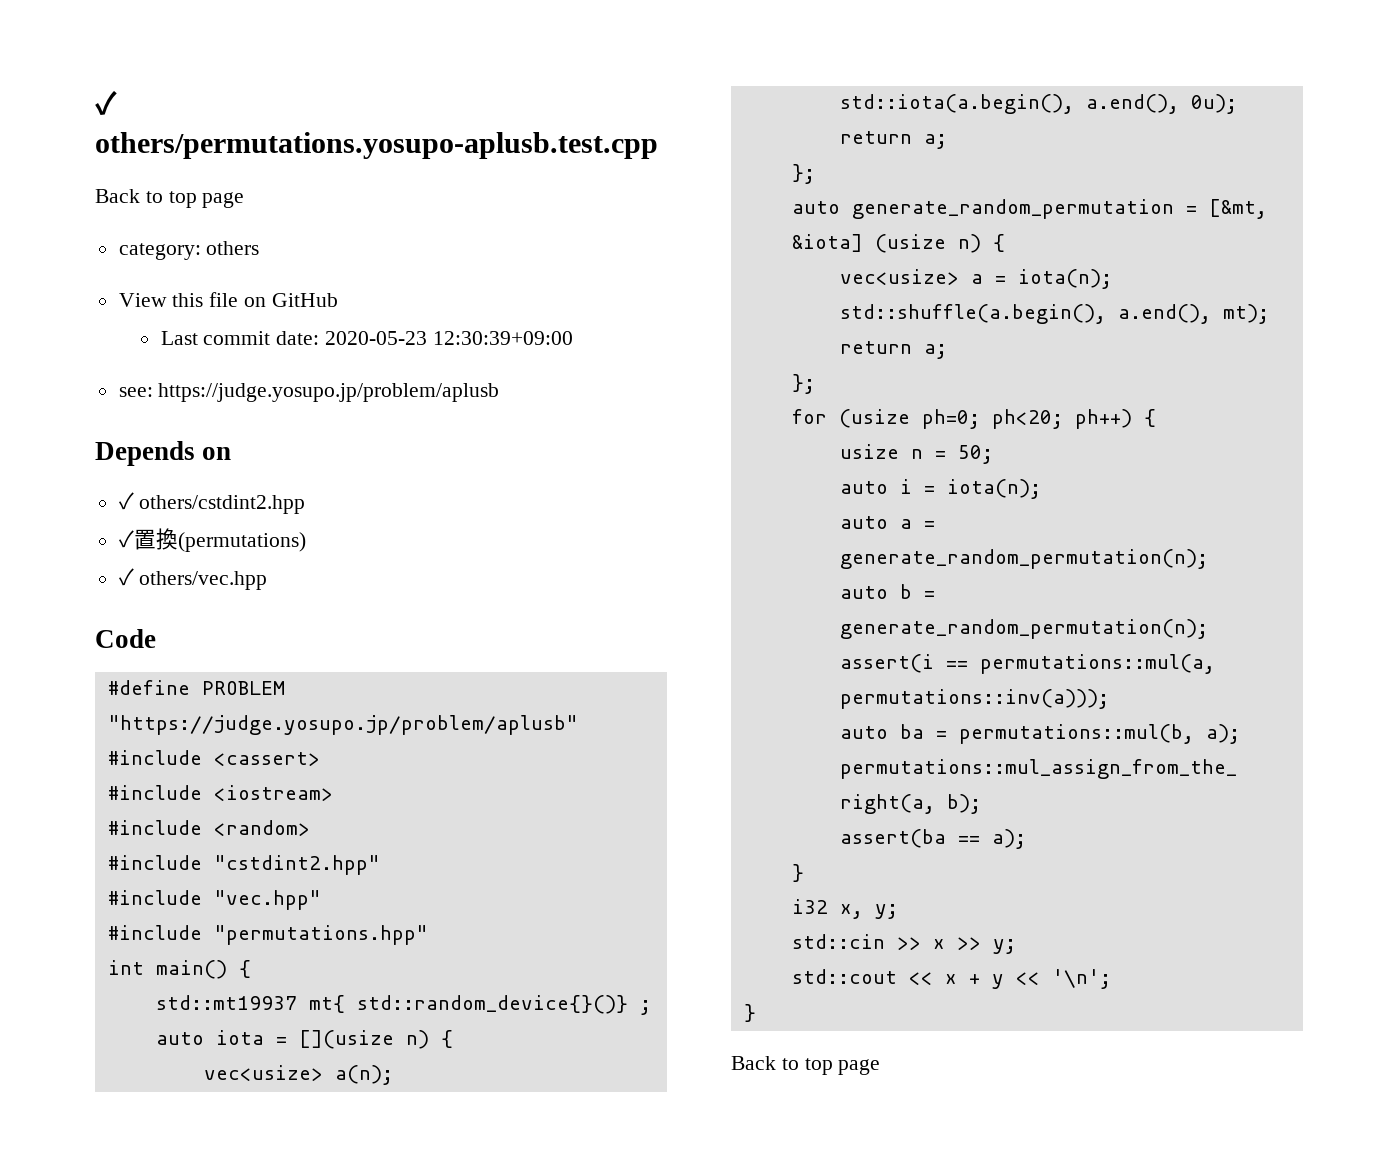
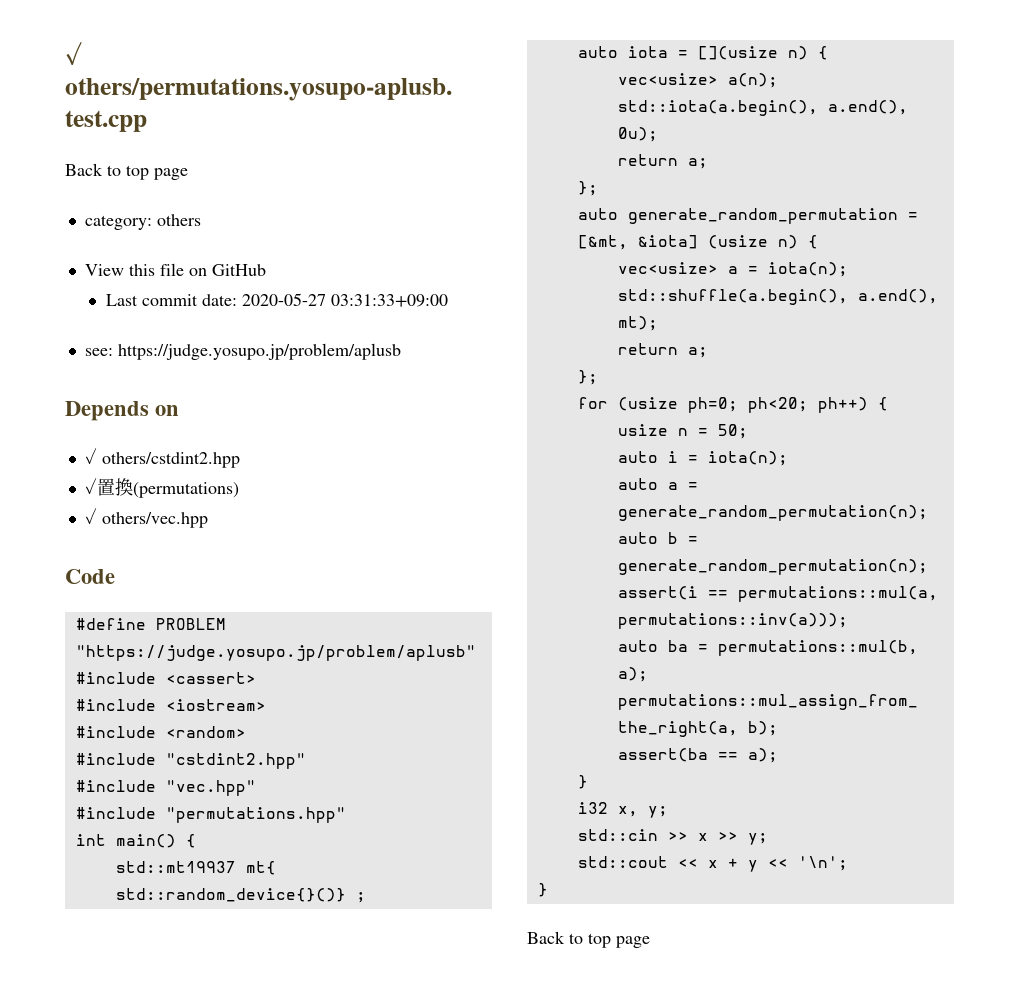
- Last commit date: 2020-05-23 12:30:39+09:00
+ Last commit date: 2020-05-27 03:31:33+09:00

